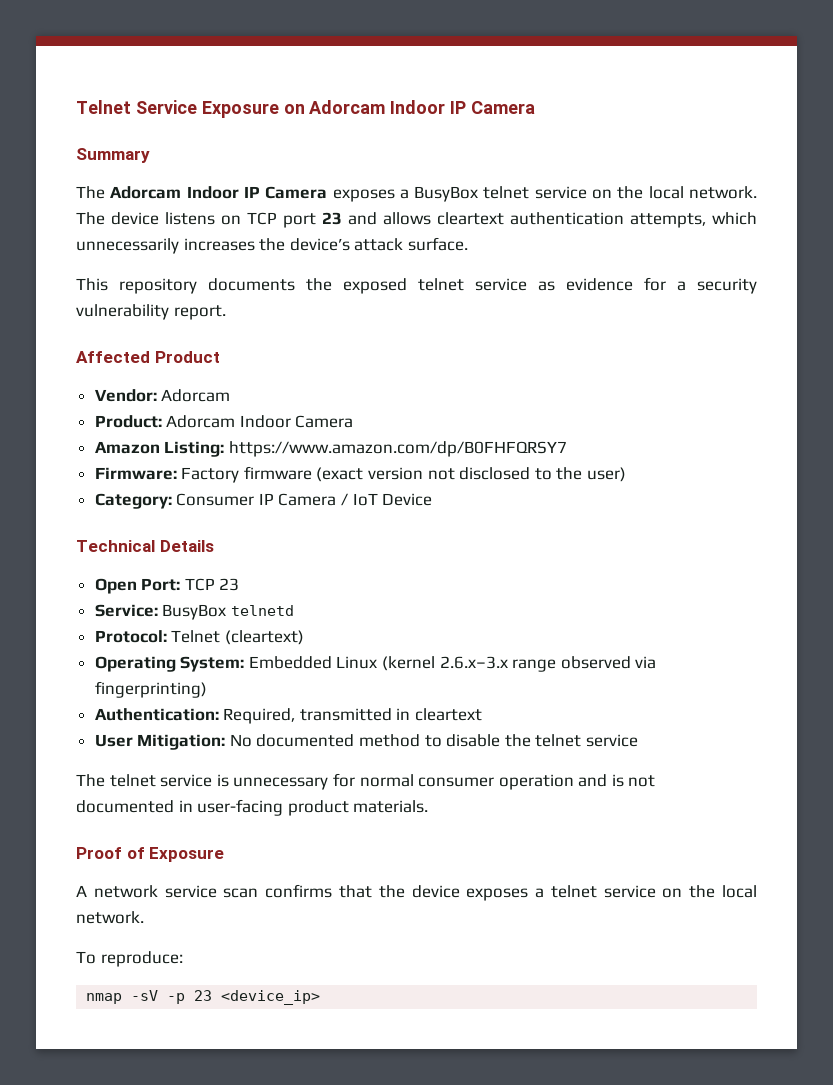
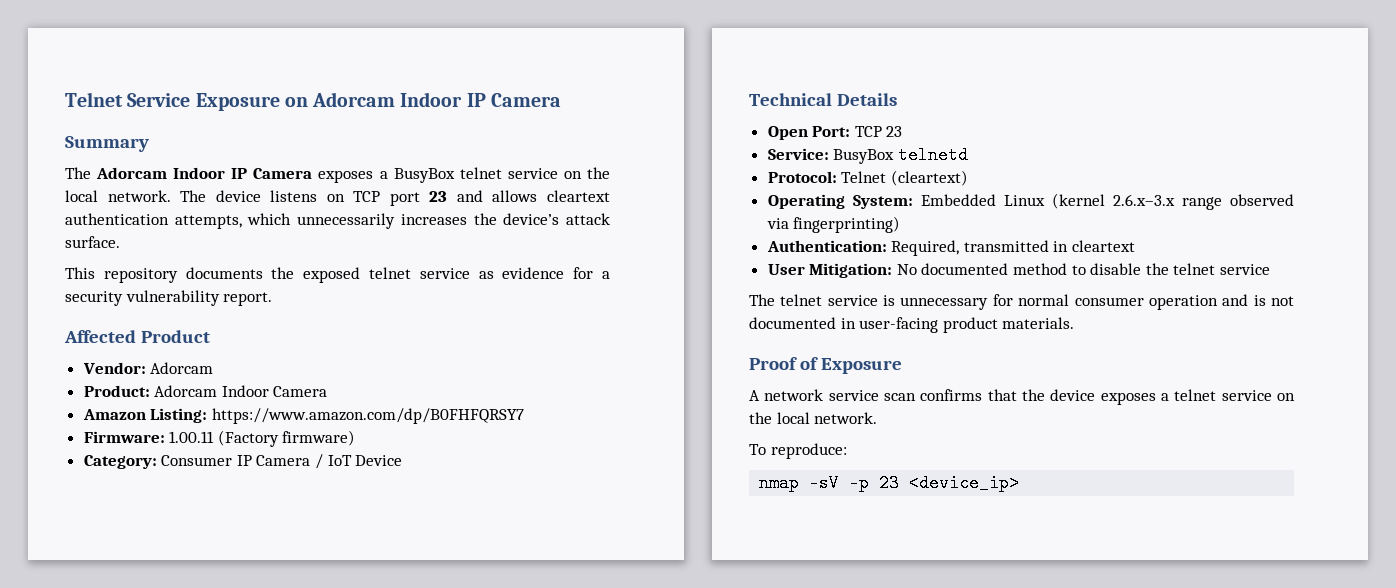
- Firmware: Factory firmware (exact version not disclosed to the user)
+ Firmware: 1.00.11 (Factory firmware)

